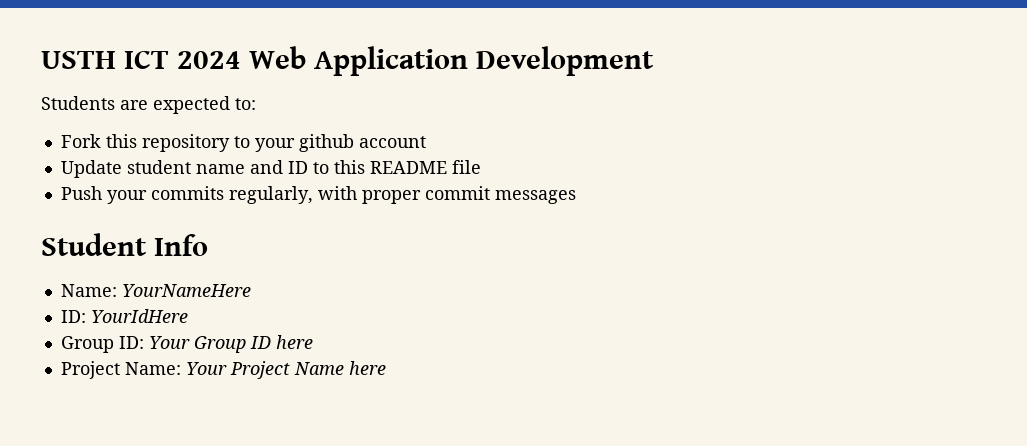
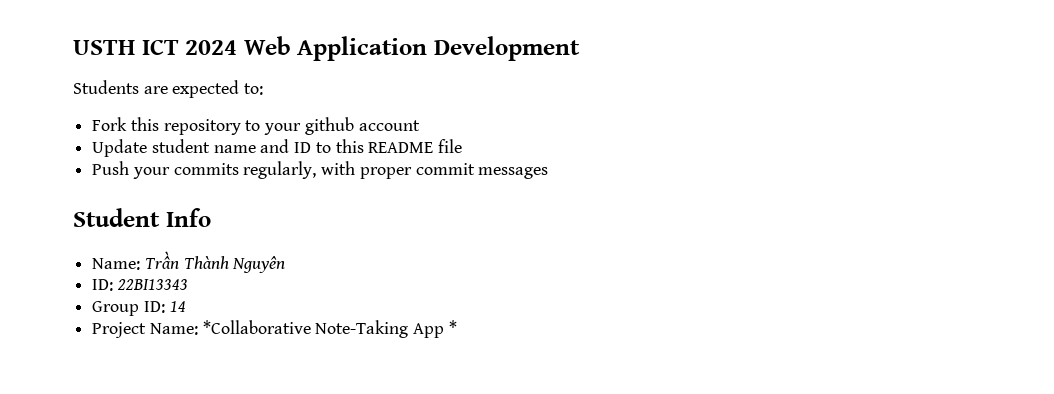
- Name: YourNameHere
- ID: YourIdHere
+ Name: Trần Thành Nguyên
+ ID: 22BI13343
- Group ID: Your Group ID here
- Project Name: Your Project Name here
+ Group ID: 14
+ Project Name: *Collaborative Note-Taking App *

